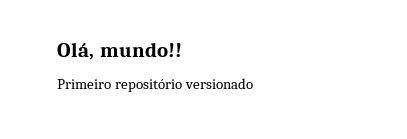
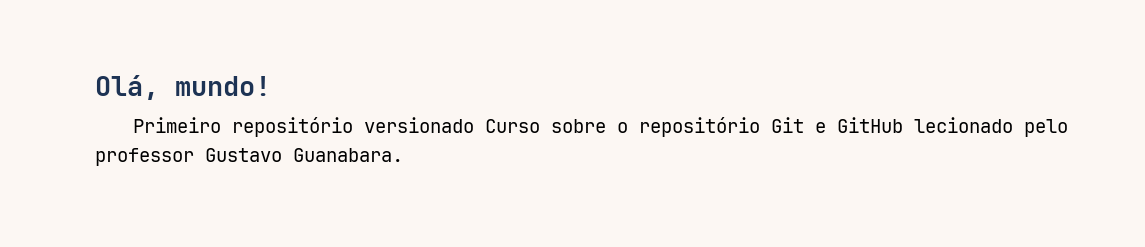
- Olá, mundo!!
+ Olá, mundo!
- Primeiro repositório versionado
+ Primeiro repositório versionado Curso sobre o repositório Git e GitHub lecionado pelo professor Gustavo Guanabara.

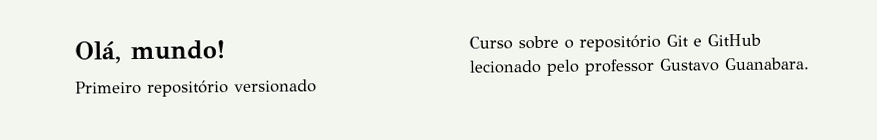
- Primeiro repositório versionado Curso sobre o repositório Git e GitHub lecionado pelo professor Gustavo Guanabara.
+ Primeiro repositório versionado
+ Curso sobre o repositório Git e GitHub lecionado pelo professor Gustavo Guanabara.

